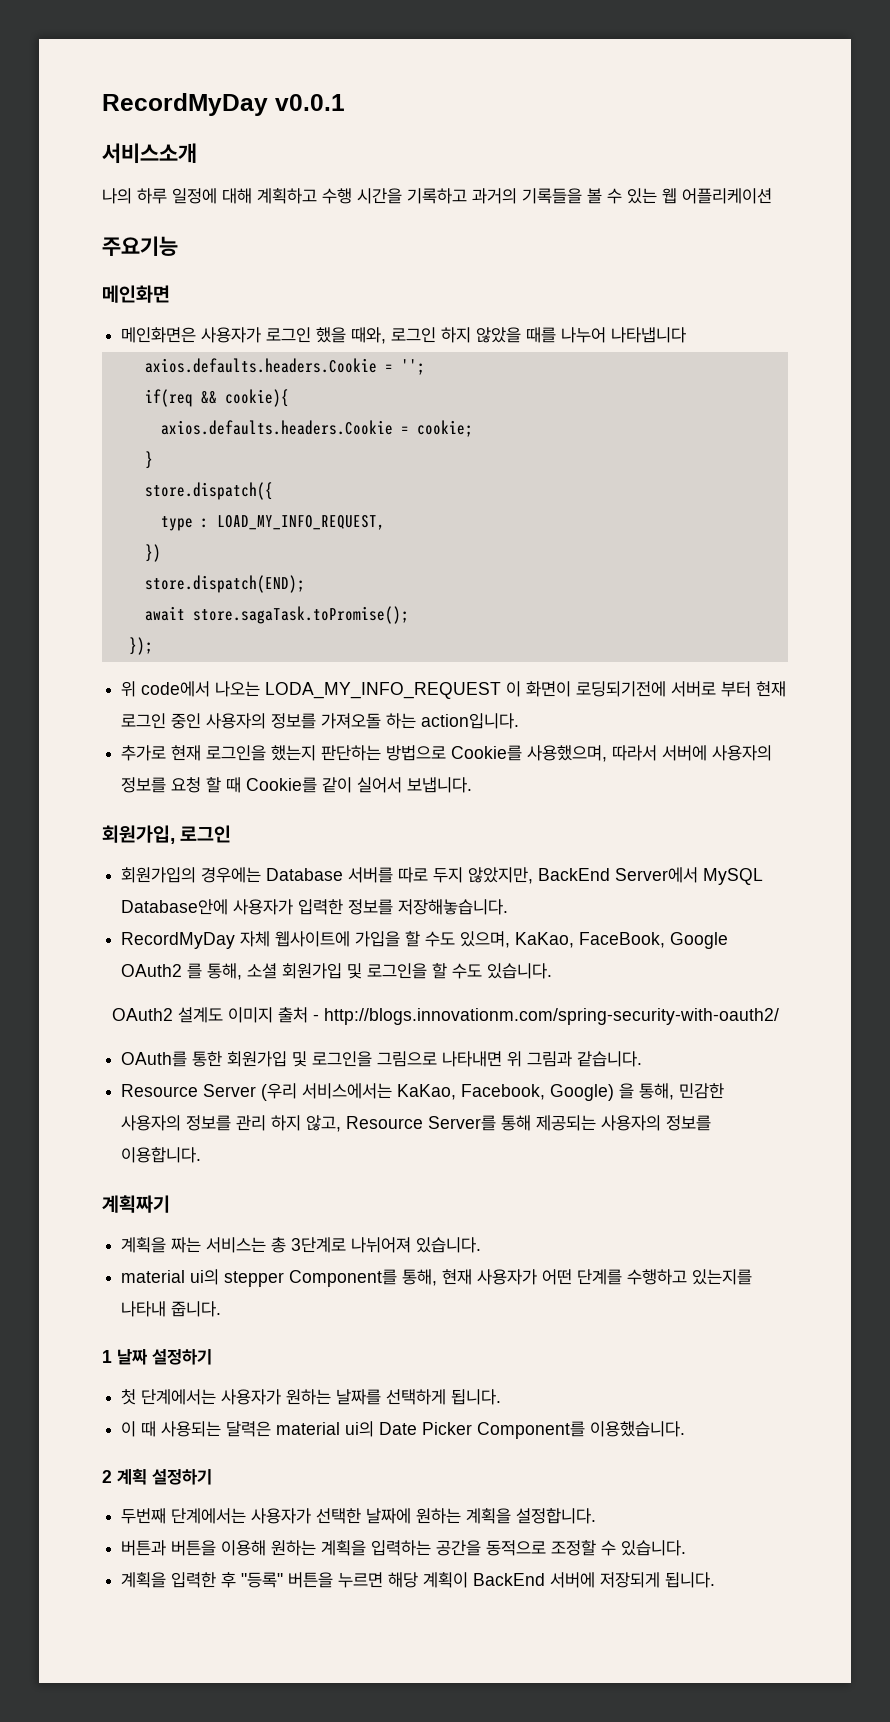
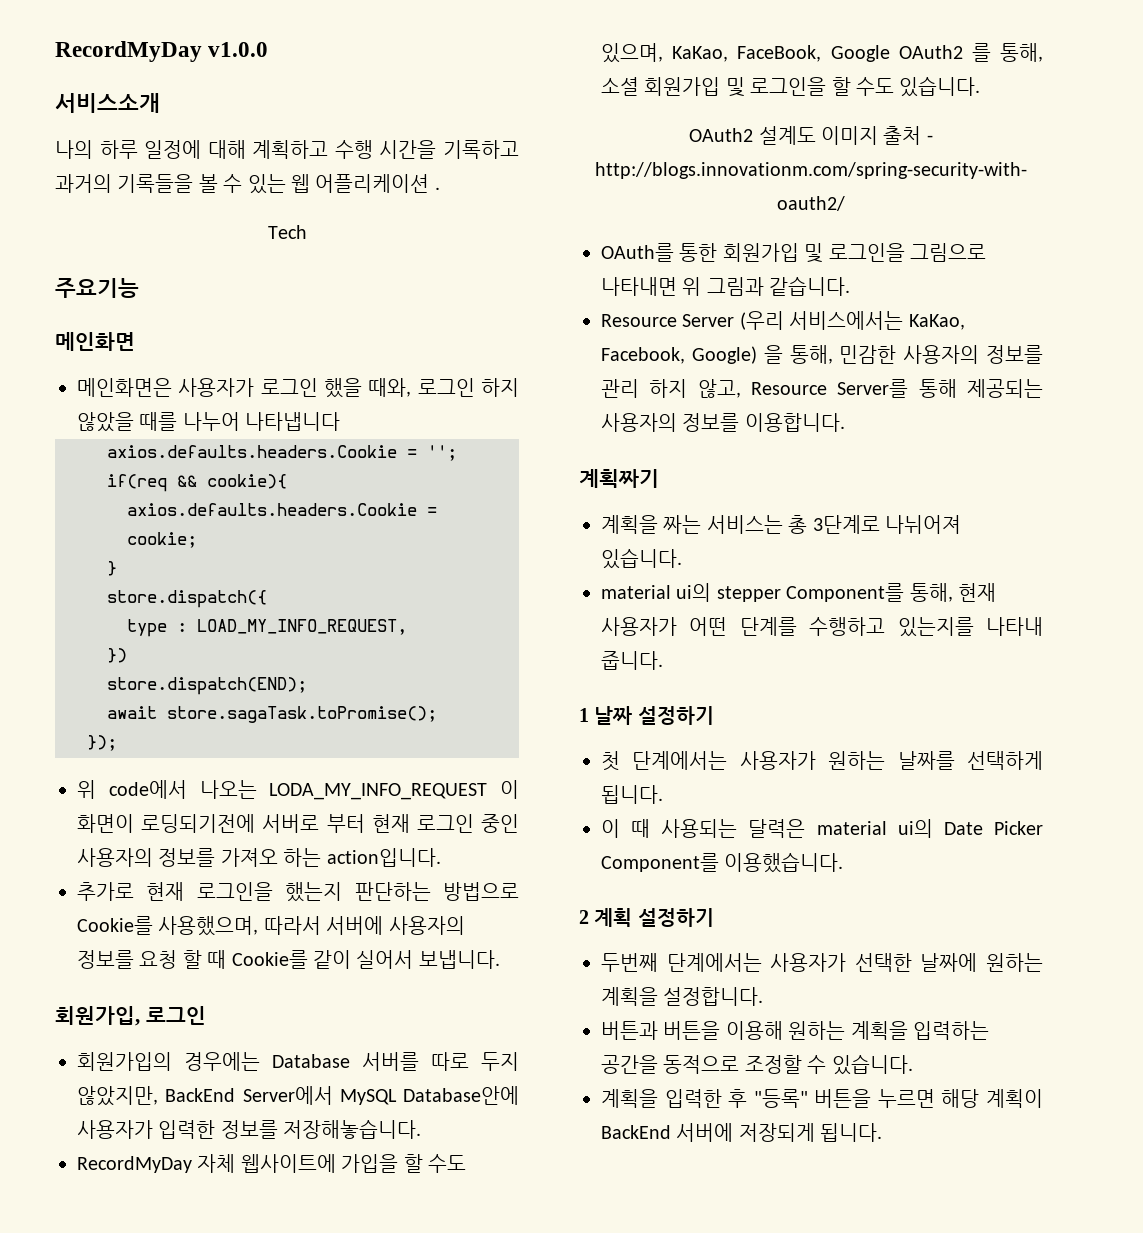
- RecordMyDay v0.0.1
+ RecordMyDay v1.0.0
- 나의 하루 일정에 대해 계획하고 수행 시간을 기록하고 과거의 기록들을 볼 수 있는 웹 어플리케이션
+ 나의 하루 일정에 대해 계획하고 수행 시간을 기록하고 과거의 기록들을 볼 수 있는 웹 어플리케이션 .
+ Tech
- 위 code에서 나오는 LODA_MY_INFO_REQUEST 이 화면이 로딩되기전에 서버로 부터 현재 로그인 중인 사용자의 정보를 가져오돌 하는 action입니다.
+ 위 code에서 나오는 LODA_MY_INFO_REQUEST 이 화면이 로딩되기전에 서버로 부터 현재 로그인 중인 사용자의 정보를 가져오 하는 action입니다.

